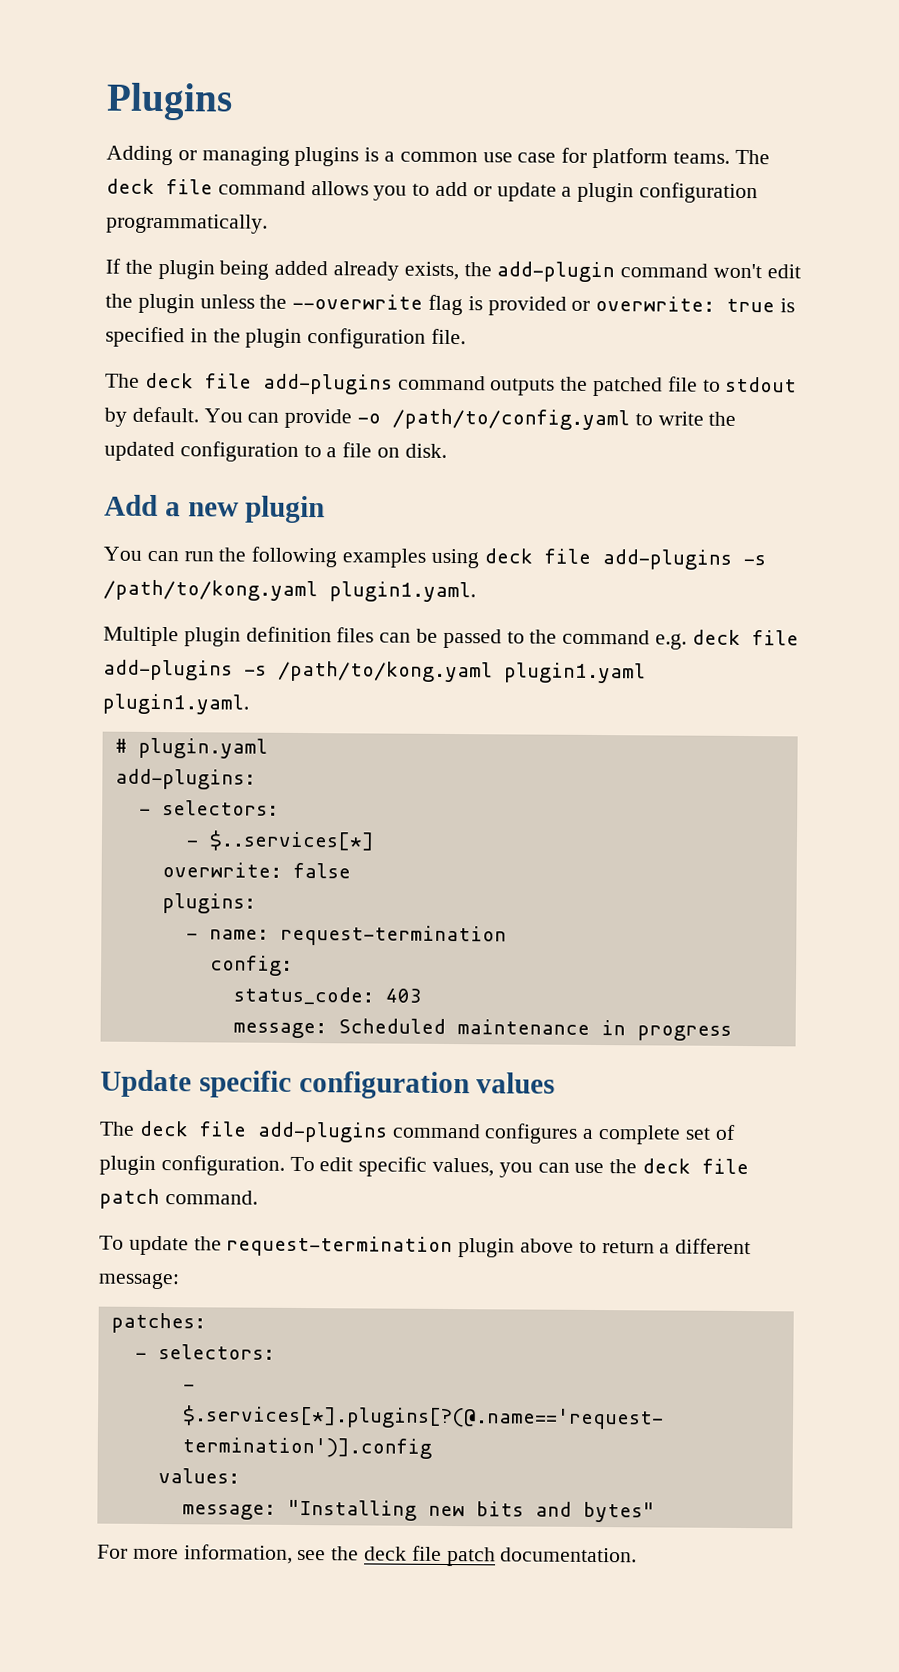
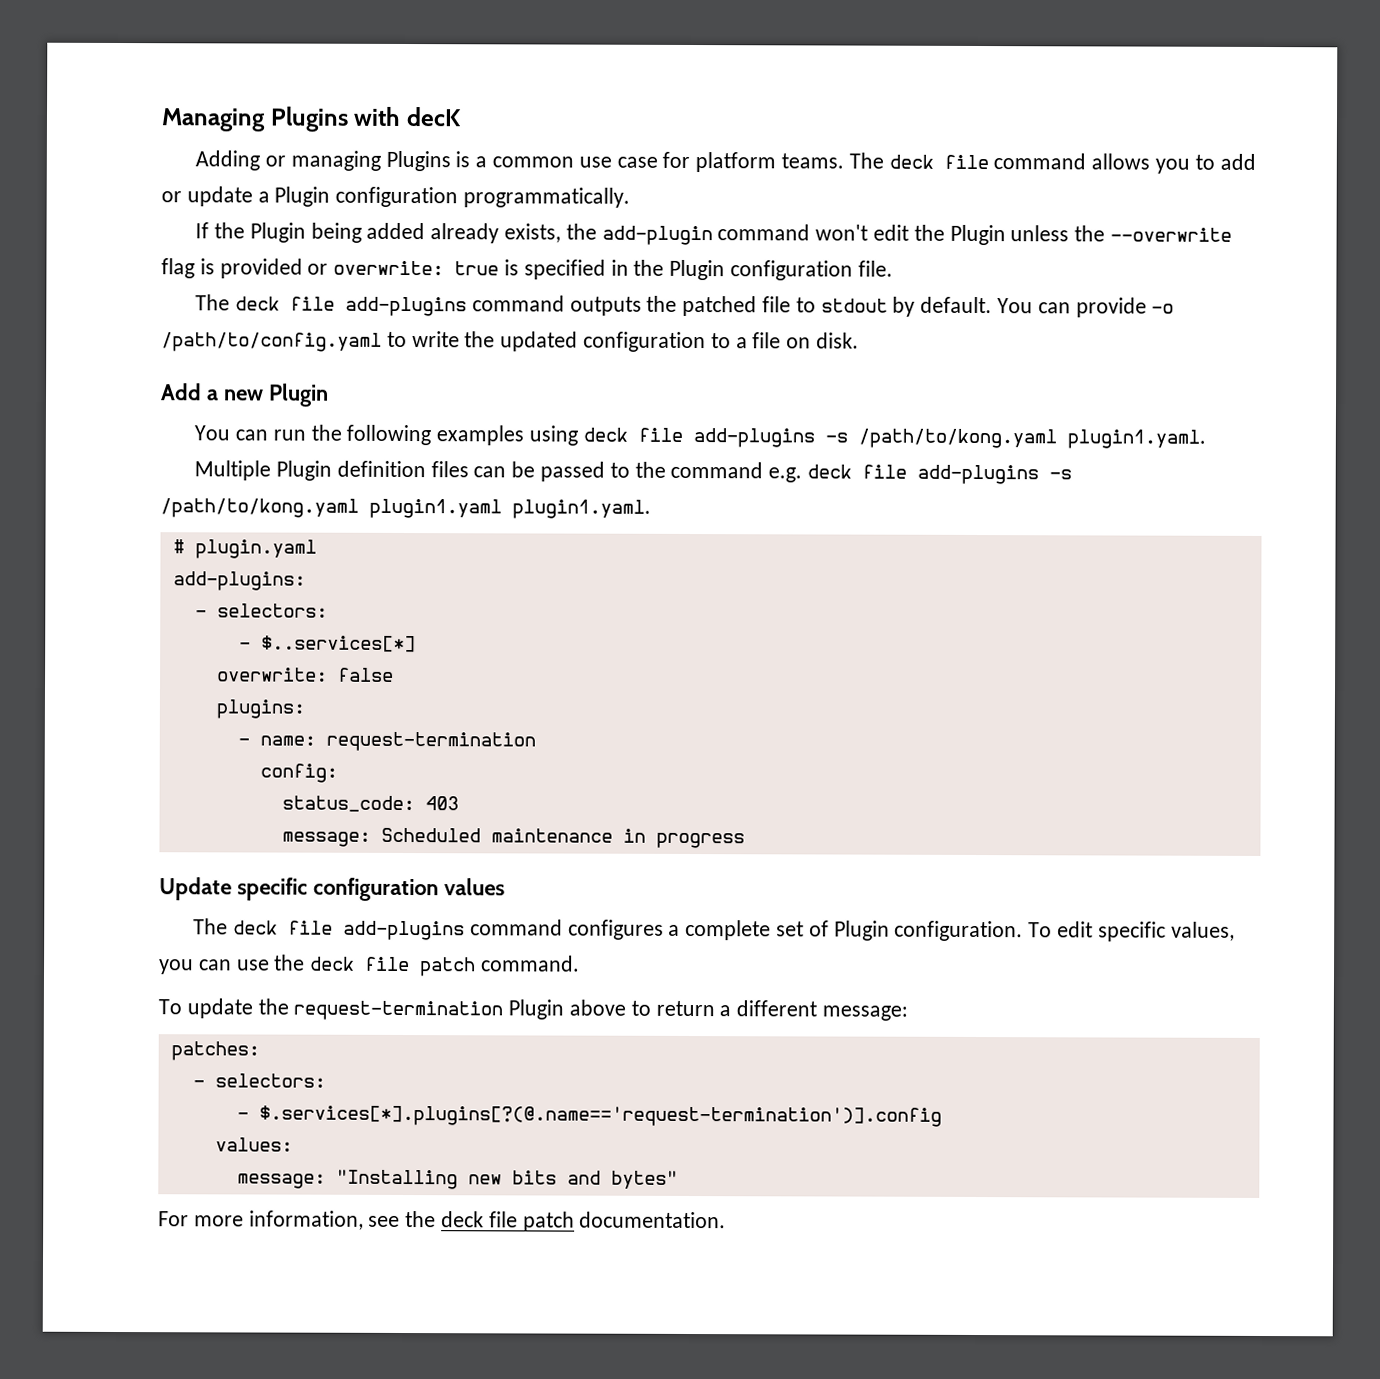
- Plugins
+ Managing Plugins with decK
- Adding or managing plugins is a common use case for platform teams.
+ Adding or managing Plugins is a common use case for platform teams.
- The deck file command allows you to add or update a plugin configuration programmatically.
+ The deck file command allows you to add or update a Plugin configuration programmatically.
- If the plugin being added already exists, the add-plugin command won't edit the plugin unless the --overwrite flag is provided or overwrite: true is specified in the plugin configuration file.
+ If the Plugin being added already exists, the add-plugin command won't edit the Plugin unless the --overwrite flag is provided or overwrite: true is specified in the Plugin configuration file.
- Add a new plugin
+ Add a new Plugin
- Multiple plugin definition files can be passed to the command e.g. deck file add-plugins -s /path/to/kong.yaml plugin1.yaml plugin1.yaml.
+ Multiple Plugin definition files can be passed to the command e.g. deck file add-plugins -s /path/to/kong.yaml plugin1.yaml plugin1.yaml.
- The deck file add-plugins command configures a complete set of plugin configuration.
+ The deck file add-plugins command configures a complete set of Plugin configuration.
- To update the request-termination plugin above to return a different message:
+ To update the request-termination Plugin above to return a different message:

